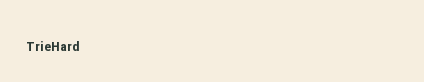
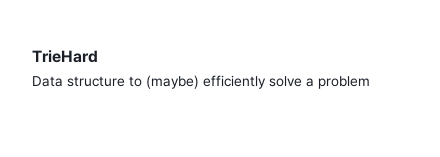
+ Data structure to (maybe) efficiently solve a problem

